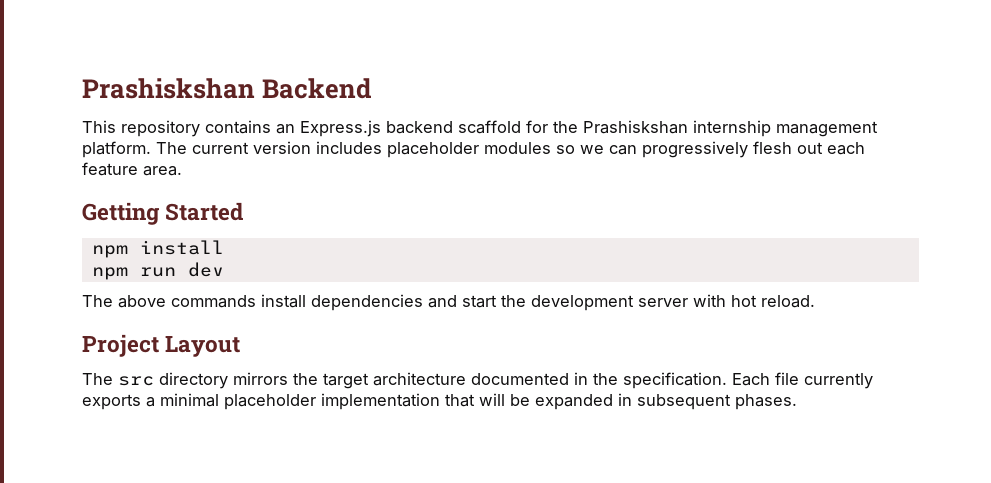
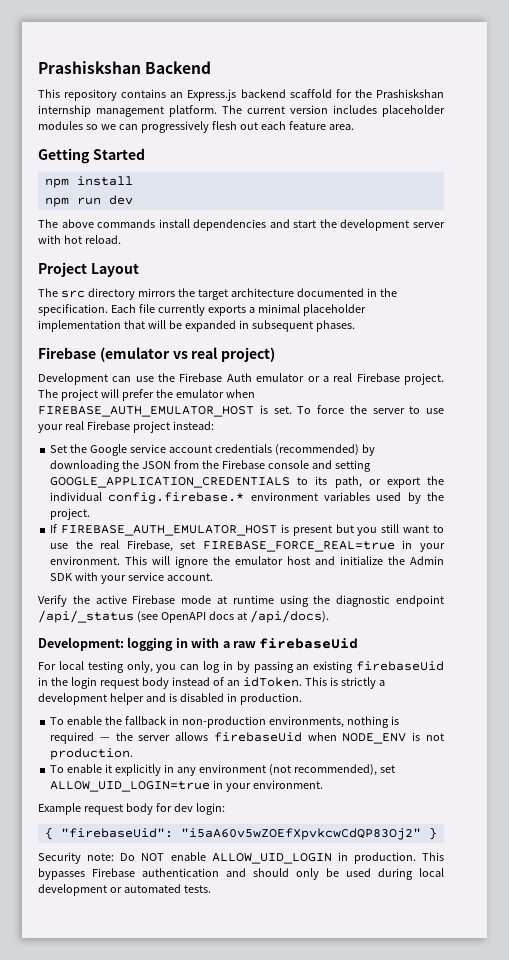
+ Firebase (emulator vs real project)
+ Development can use the Firebase Auth emulator or a real Firebase project. The project will prefer the emulator when FIREBASE_AUTH_EMULATOR_HOST is set. To force the server to use your real Firebase project instead:
+ Set the Google service account credentials (recommended) by downloading the JSON from the Firebase console and setting GOOGLE_APPLICATION_CREDENTIALS to its path, or export the individual config.firebase.* environment variables used by the project.
+ If FIREBASE_AUTH_EMULATOR_HOST is present but you still want to use the real Firebase, set FIREBASE_FORCE_REAL=true in your environment. This will ignore the emulator host and initialize the Admin SDK with your service account.
+ Verify the active Firebase mode at runtime using the diagnostic endpoint /api/_status (see OpenAPI docs at /api/docs).
+ Development: logging in with a raw firebaseUid
+ For local testing only, you can log in by passing an existing firebaseUid in the login request body instead of an idToken. This is strictly a development helper and is disabled in production.
+ To enable the fallback in non-production environments, nothing is required — the server allows firebaseUid when NODE_ENV is not production.
+ To enable it explicitly in any environment (not recommended), set ALLOW_UID_LOGIN=true in your environment.
+ Example request body for dev login:
+ { "firebaseUid": "i5aA60v5wZOEfXpvkcwCdQP83Oj2" }
+ Security note: Do NOT enable ALLOW_UID_LOGIN in production. This bypasses Firebase authentication and should only be used during local development or automated tests.

